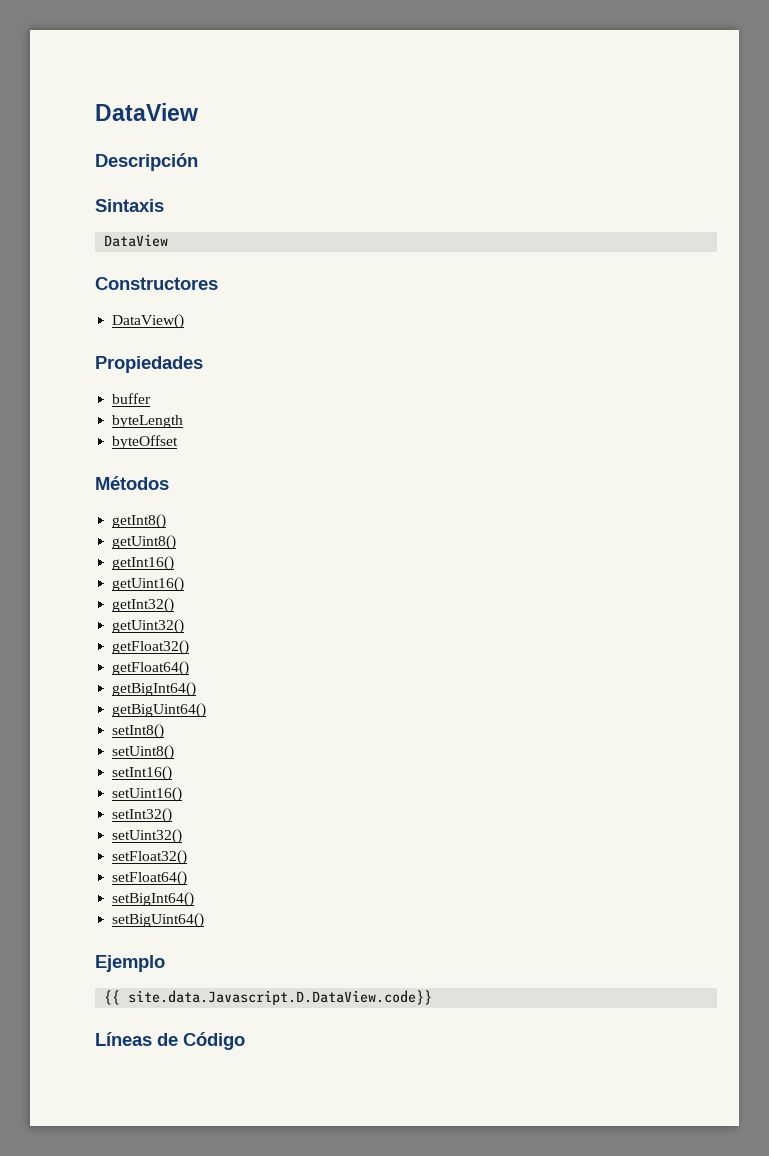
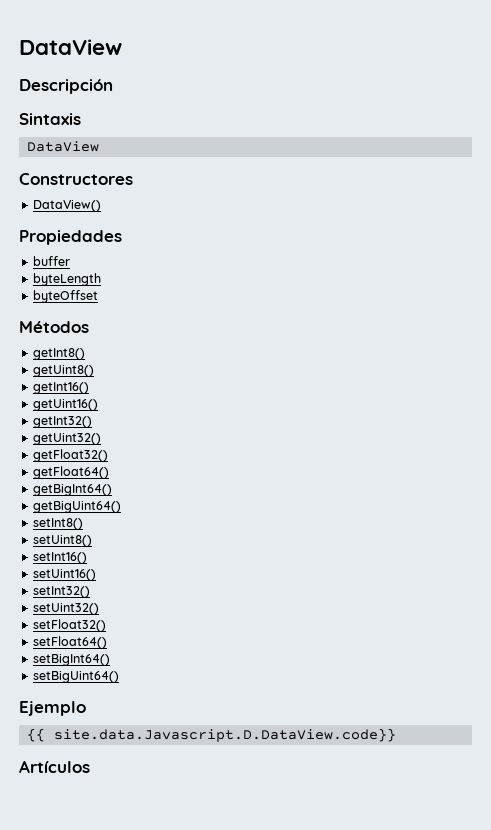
- Líneas de Código
+ Artículos

